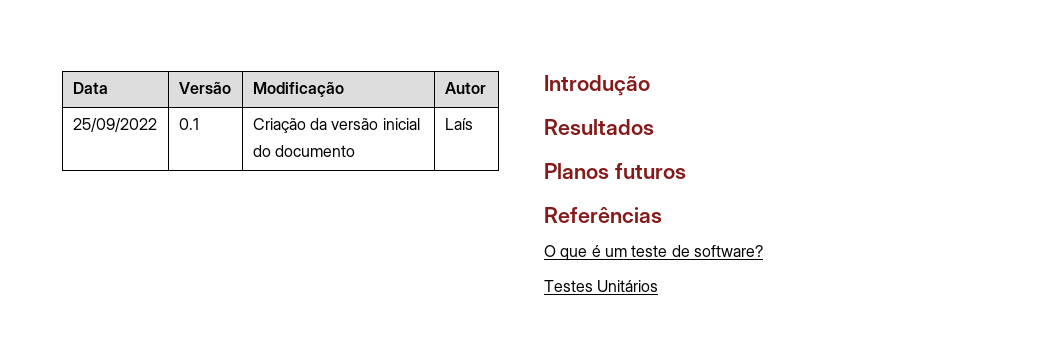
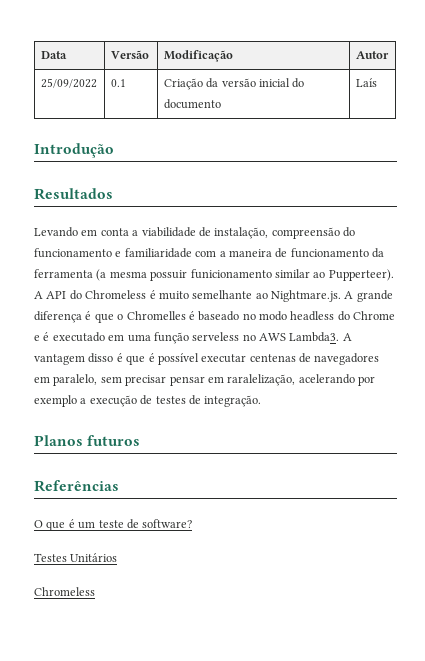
+ Levando em conta a viabilidade de instalação, compreensão do funcionamento e familiaridade com a maneira de funcionamento da ferramenta (a mesma possuir funicionamento similar ao Pupperteer). A API do Chromeless é muito semelhante ao Nightmare.js. A grande diferença é que o Chromelles é baseado no modo headless do Chrome e é executado em uma função serveless no AWS Lambda3. A vantagem disso é que é possível executar centenas de navegadores em paralelo, sem precisar pensar em raralelização, acelerando por exemplo a execução de testes de integração.
  Testes Unitários
+ Chromeless

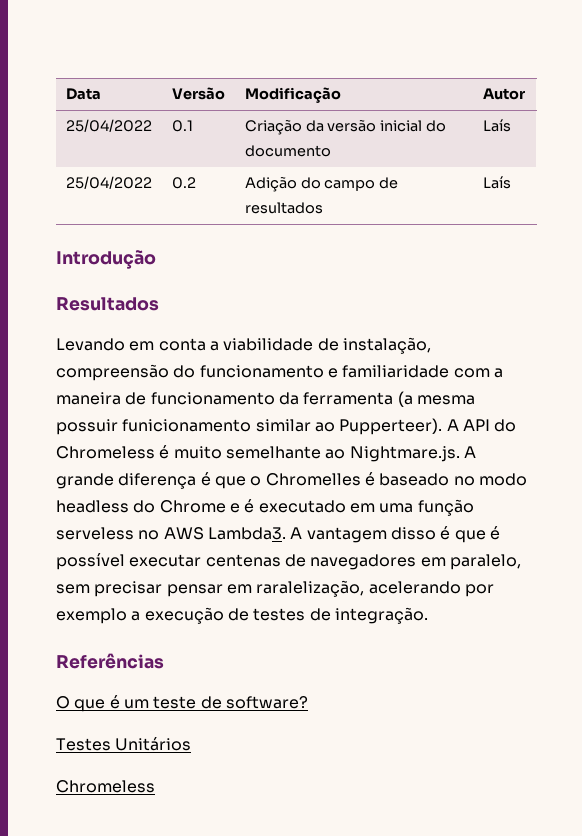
- 25/09/2022 | 0.1 | Criação da versão inicial do documento | Laís
+ 25/04/2022 | 0.1 | Criação da versão inicial do documento | Laís
+ 25/04/2022 | 0.2 | Adição do campo de resultados | Laís
- Planos futuros

